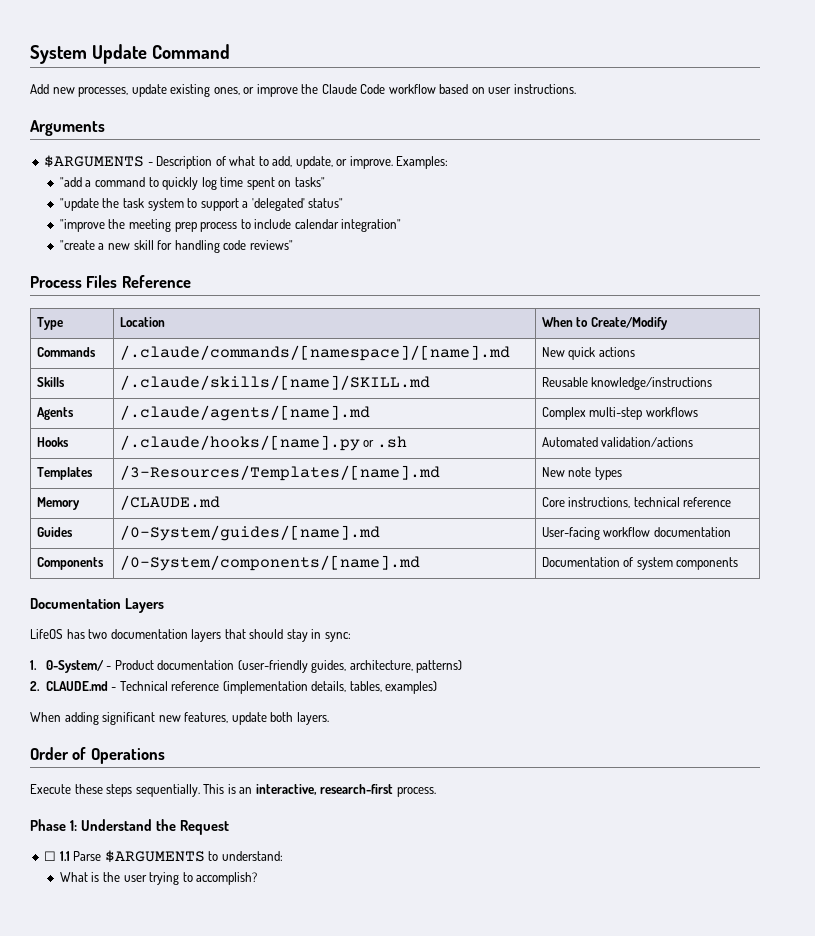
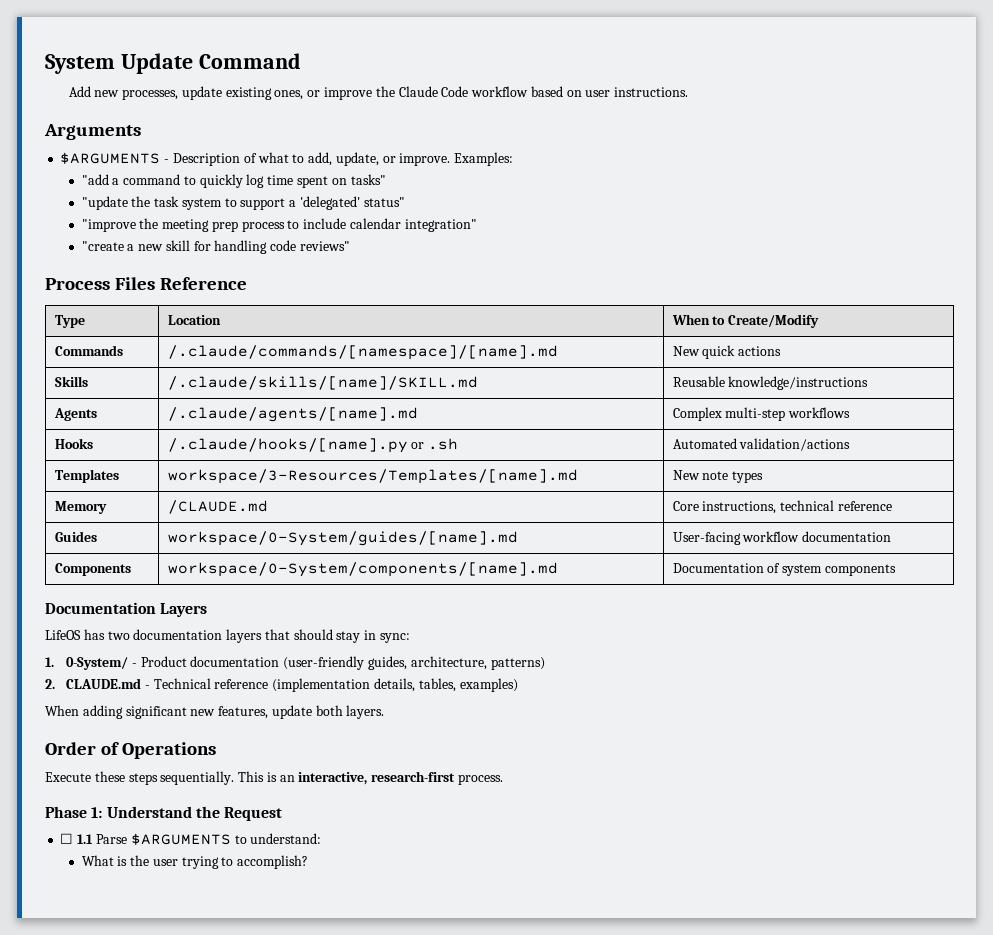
- Templates | /3-Resources/Templates/[name].md | New note types
+ Templates | workspace/3-Resources/Templates/[name].md | New note types
- Guides | /0-System/guides/[name].md | User-facing workflow documentation
+ Guides | workspace/0-System/guides/[name].md | User-facing workflow documentation
- Components | /0-System/components/[name].md | Documentation of system components
+ Components | workspace/0-System/components/[name].md | Documentation of system components

